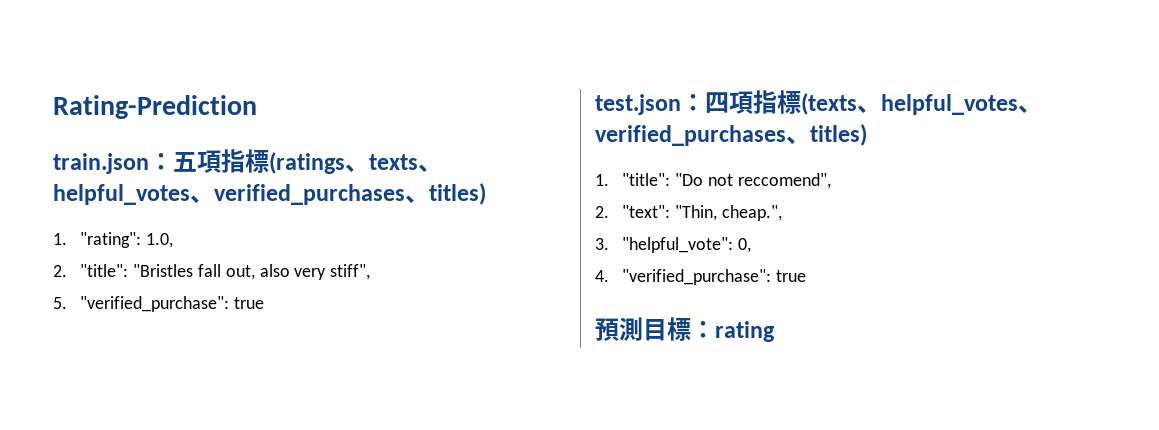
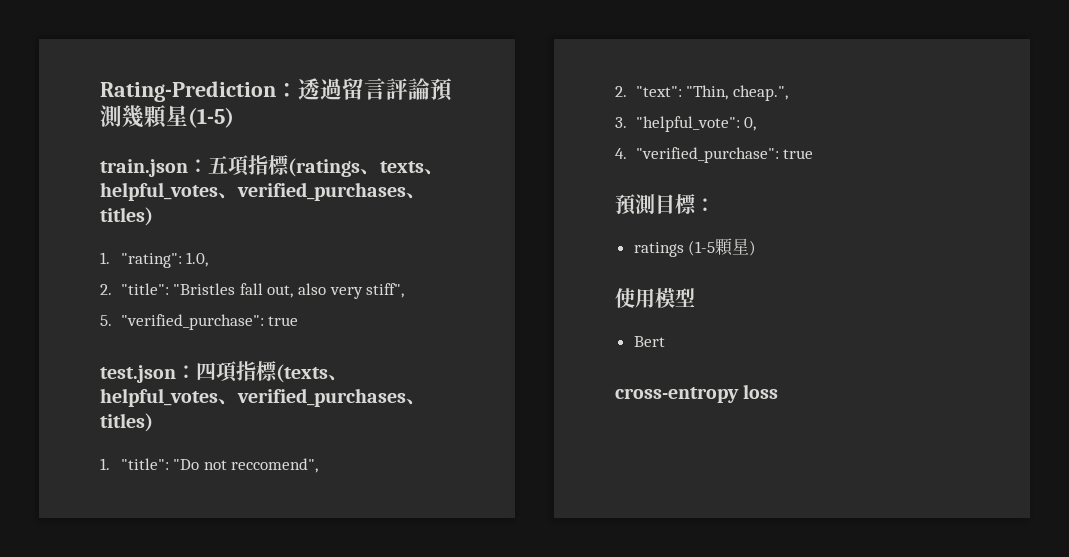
- Rating-Prediction
+ Rating-Prediction：透過留言評論預測幾顆星(1-5)
- 預測目標：rating
+ 預測目標：
+ ratings (1-5顆星)
+ 使用模型
+ Bert
+ cross-entropy loss

